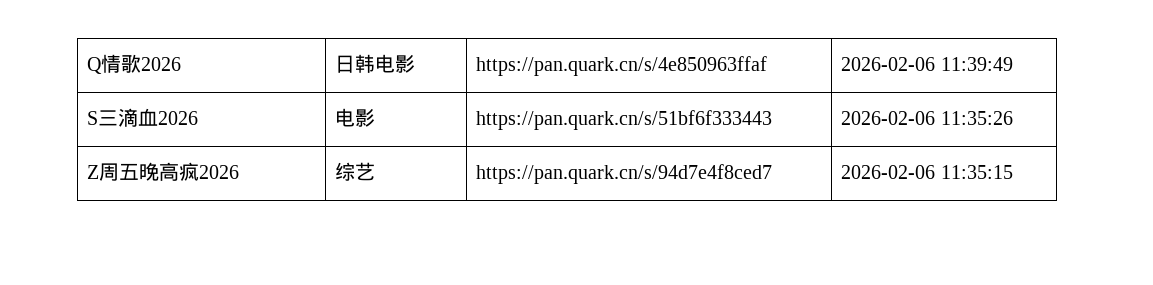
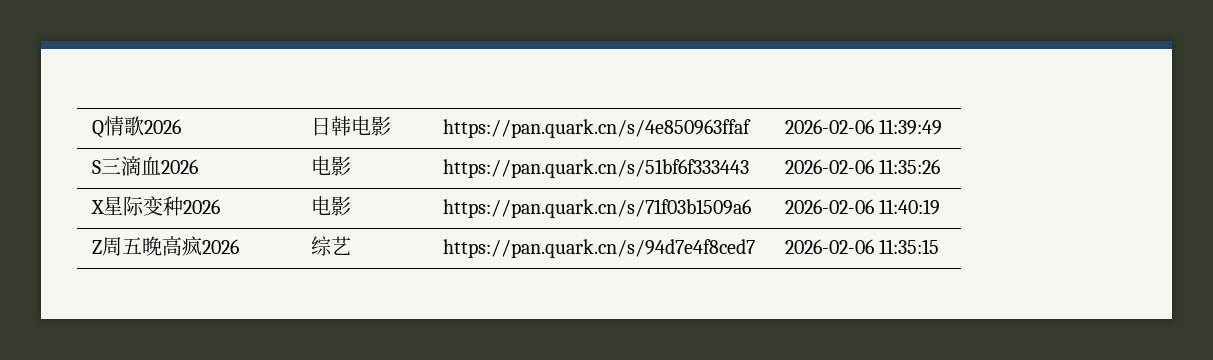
+ X星际变种2026 | 电影 | https://pan.quark.cn/s/71f03b1509a6 | 2026-02-06 11:40:19

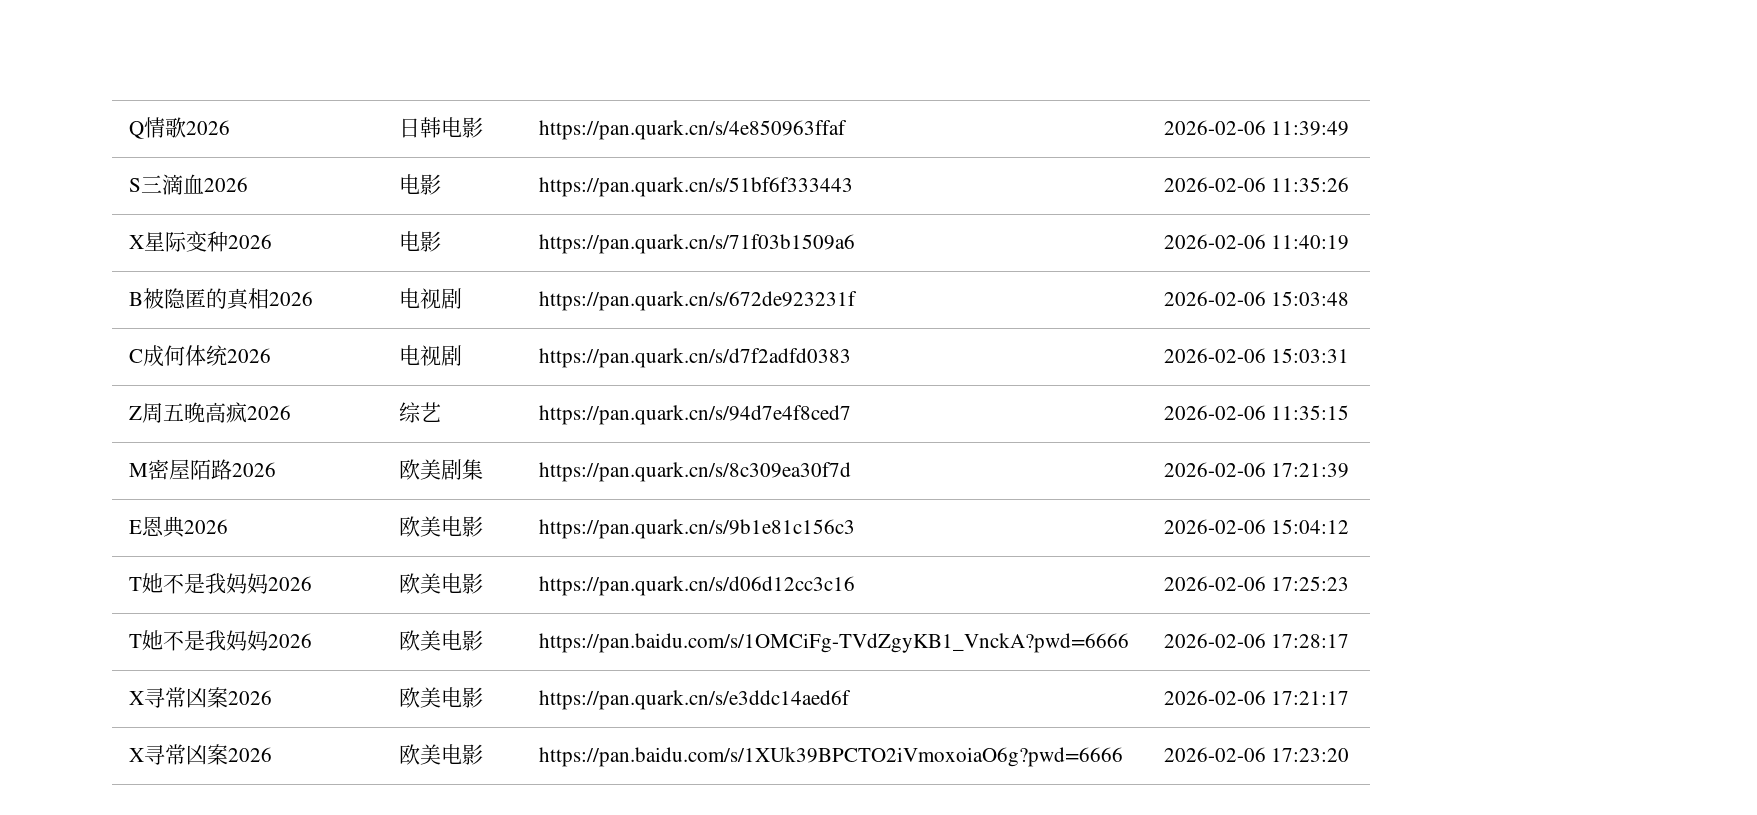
+ B被隐匿的真相2026 | 电视剧 | https://pan.quark.cn/s/672de923231f | 2026-02-06 15:03:48
+ C成何体统2026 | 电视剧 | https://pan.quark.cn/s/d7f2adfd0383 | 2026-02-06 15:03:31
+ M密屋陌路2026 | 欧美剧集 | https://pan.quark.cn/s/8c309ea30f7d | 2026-02-06 17:21:39
+ E恩典2026 | 欧美电影 | https://pan.quark.cn/s/9b1e81c156c3 | 2026-02-06 15:04:12
+ T她不是我妈妈2026 | 欧美电影 | https://pan.quark.cn/s/d06d12cc3c16 | 2026-02-06 17:25:23
+ T她不是我妈妈2026 | 欧美电影 | https://pan.baidu.com/s/1OMCiFg-TVdZgyKB1_VnckA?pwd=6666 | 2026-02-06 17:28:17
+ X寻常凶案2026 | 欧美电影 | https://pan.quark.cn/s/e3ddc14aed6f | 2026-02-06 17:21:17
+ X寻常凶案2026 | 欧美电影 | https://pan.baidu.com/s/1XUk39BPCTO2iVmoxoiaO6g?pwd=6666 | 2026-02-06 17:23:20

